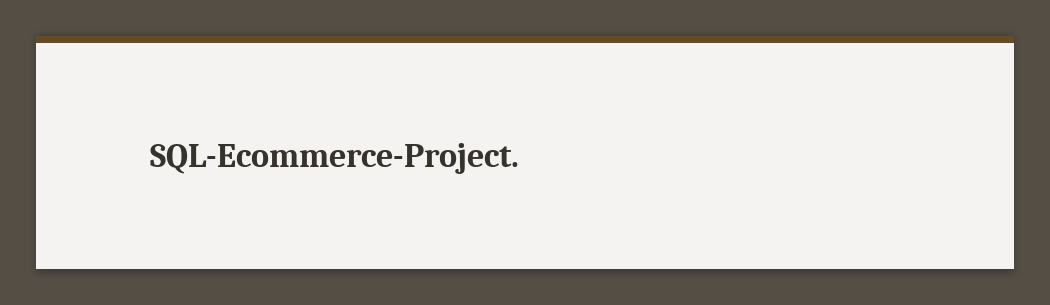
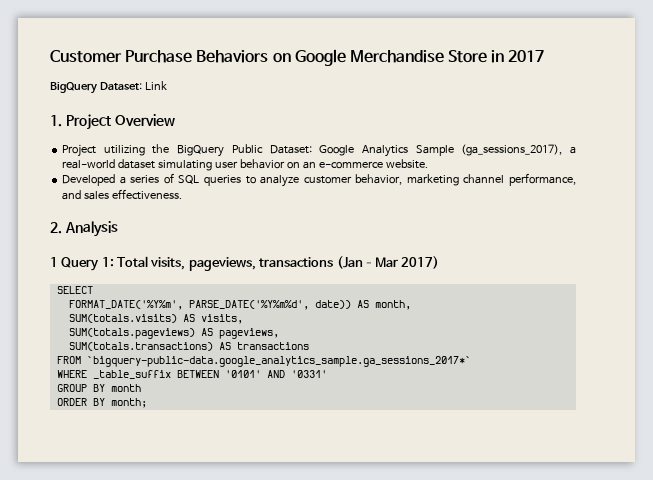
- SQL-Ecommerce-Project.
+ Customer Purchase Behaviors on Google Merchandise Store in 2017
+ BigQuery Dataset: Link
+ 1. Project Overview
+ Project utilizing the BigQuery Public Dataset: Google Analytics Sample (ga_sessions_2017), a real-world dataset simulating user behavior on an e-commerce website.
+ Developed a series of SQL queries to analyze customer behavior, marketing channel performance, and sales effectiveness.
+ 2. Analysis
+ 1 Query 1: Total visits, pageviews, transactions (Jan–Mar 2017)
+ SELECT
+ FORMAT_DATE('%Y%m', PARSE_DATE('%Y%m%d', date)) AS month,
+ SUM(totals.visits) AS visits,
+ SUM(totals.pageviews) AS pageviews,
+ SUM(totals.transactions) AS transactions
+ FROM `bigquery-public-data.google_analytics_sample.ga_sessions_2017*`
+ WHERE _table_suffix BETWEEN '0101' AND '0331'
+ GROUP BY month
+ ORDER BY month;

